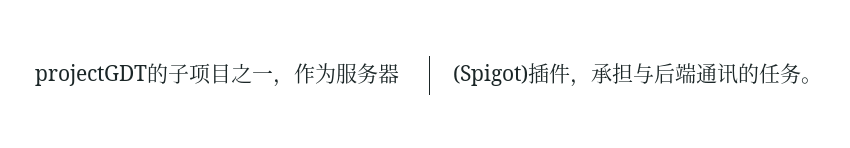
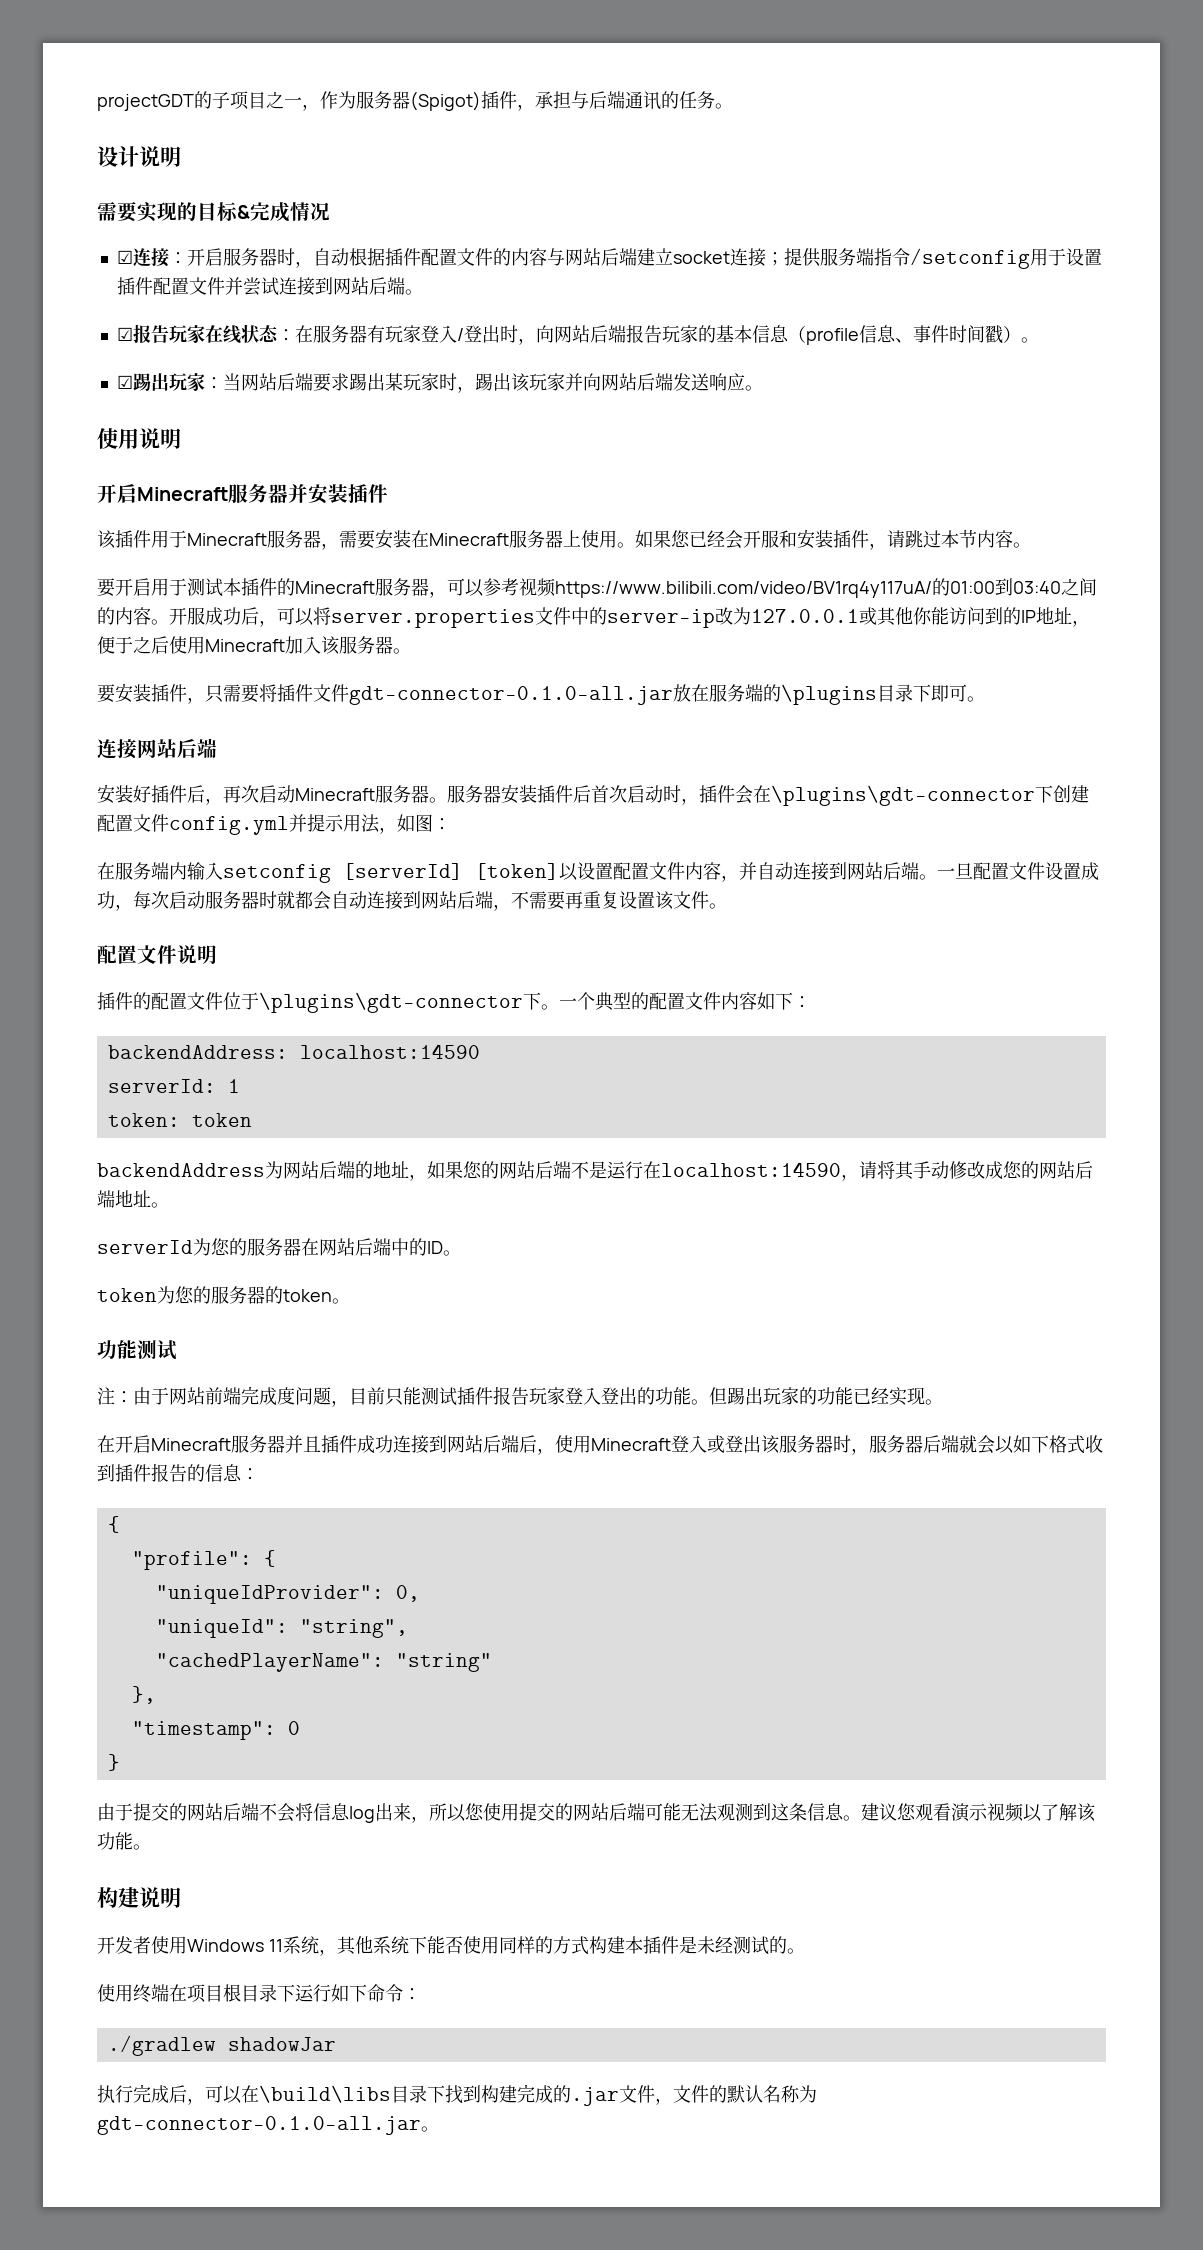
+ 设计说明
+ 需要实现的目标&完成情况
+ ☑连接：开启服务器时，自动根据插件配置文件的内容与网站后端建立socket连接；提供服务端指令/setconfig用于设置插件配置文件并尝试连接到网站后端。
+ ☑报告玩家在线状态：在服务器有玩家登入/登出时，向网站后端报告玩家的基本信息（profile信息、事件时间戳）。
+ ☑踢出玩家：当网站后端要求踢出某玩家时，踢出该玩家并向网站后端发送响应。
+ 使用说明
+ 开启Minecraft服务器并安装插件
+ 该插件用于Minecraft服务器，需要安装在Minecraft服务器上使用。如果您已经会开服和安装插件，请跳过本节内容。
+ 要开启用于测试本插件的Minecraft服务器，可以参考视频https://www.bilibili.com/video/BV1rq4y117uA/的01:00到03:40之间的内容。开服成功后，可以将server.properties文件中的server-ip改为127.0.0.1或其他你能访问到的IP地址，便于之后使用Minecraft加入该服务器。
+ 要安装插件，只需要将插件文件gdt-connector-0.1.0-all.jar放在服务端的\plugins目录下即可。
+ 连接网站后端
+ 安装好插件后，再次启动Minecraft服务器。服务器安装插件后首次启动时，插件会在\plugins\gdt-connector下创建配置文件config.yml并提示用法，如图：
+ 在服务端内输入setconfig [serverId] [token]以设置配置文件内容，并自动连接到网站后端。一旦配置文件设置成功，每次启动服务器时就都会自动连接到网站后端，不需要再重复设置该文件。
+ 配置文件说明
+ 插件的配置文件位于\plugins\gdt-connector下。一个典型的配置文件内容如下：
+ backendAddress: localhost:14590
+ serverId: 1
+ token: token
+ backendAddress为网站后端的地址，如果您的网站后端不是运行在localhost:14590，请将其手动修改成您的网站后端地址。
+ serverId为您的服务器在网站后端中的ID。
+ token为您的服务器的token。
+ 功能测试
+ 注：由于网站前端完成度问题，目前只能测试插件报告玩家登入登出的功能。但踢出玩家的功能已经实现。
+ 在开启Minecraft服务器并且插件成功连接到网站后端后，使用Minecraft登入或登出该服务器时，服务器后端就会以如下格式收到插件报告的信息：
+ {
+ "profile": {
+ "uniqueIdProvider": 0,
+ "uniqueId": "string",
+ "cachedPlayerName": "string"
+ },
+ "timestamp": 0
+ }
+ 由于提交的网站后端不会将信息log出来，所以您使用提交的网站后端可能无法观测到这条信息。建议您观看演示视频以了解该功能。
+ 构建说明
+ 开发者使用Windows 11系统，其他系统下能否使用同样的方式构建本插件是未经测试的。
+ 使用终端在项目根目录下运行如下命令：
+ ./gradlew shadowJar
+ 执行完成后，可以在\build\libs目录下找到构建完成的.jar文件，文件的默认名称为gdt-connector-0.1.0-all.jar。

